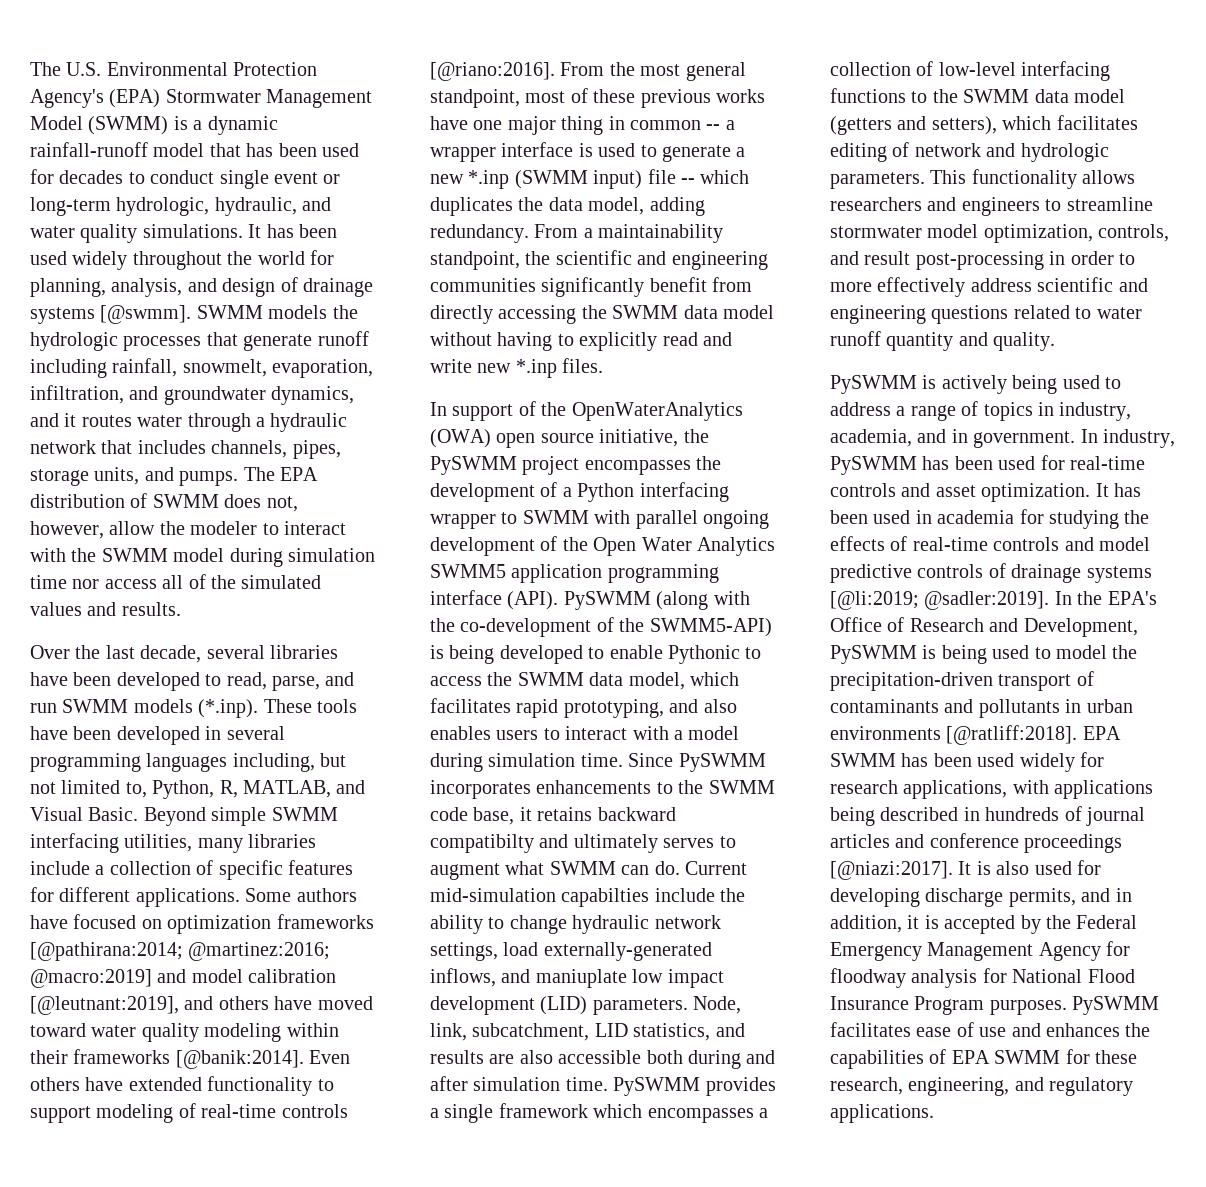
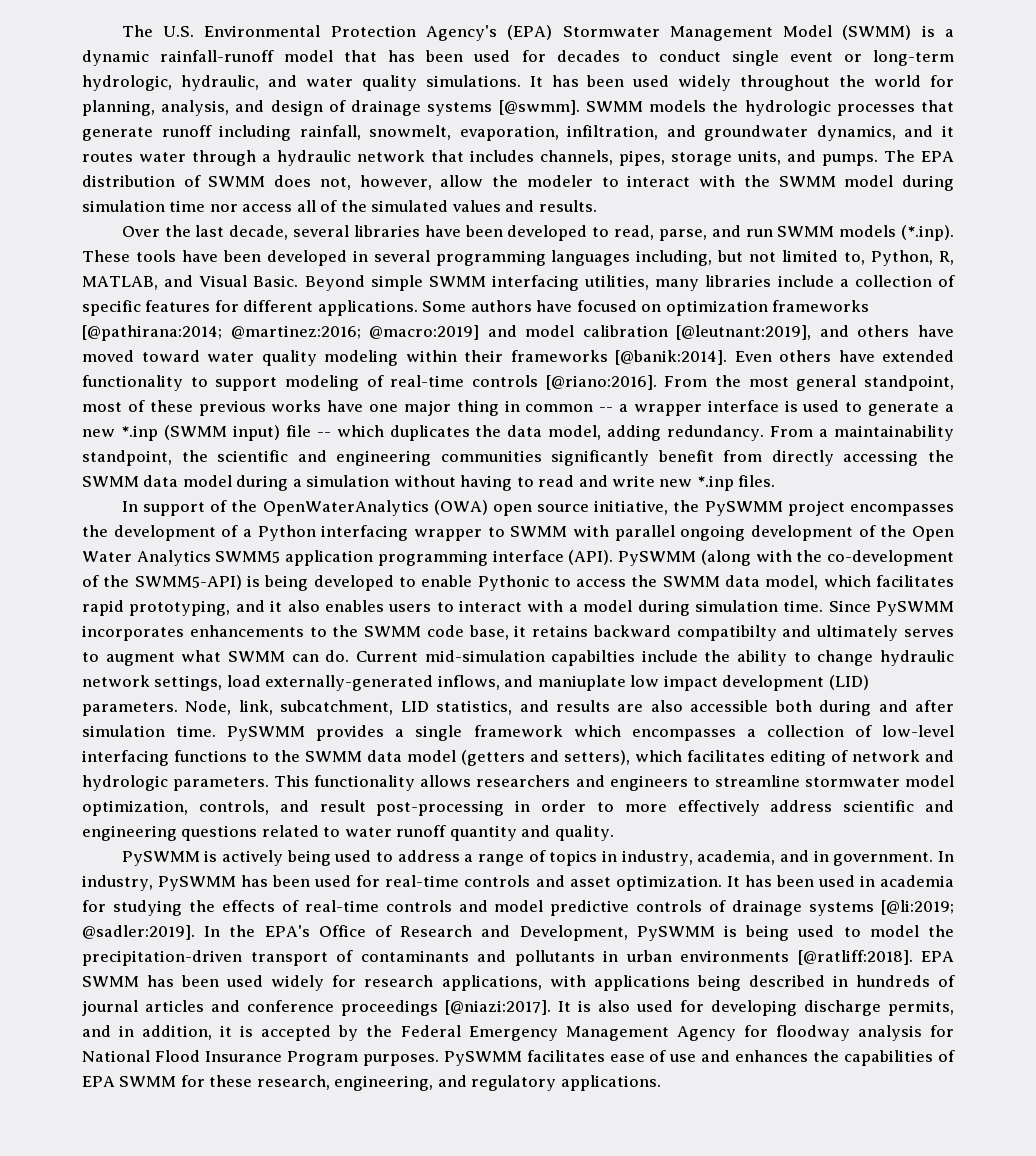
- From a maintainability standpoint, the scientific and engineering communities significantly benefit from directly accessing the SWMM data model without having to explicitly read and write new *.inp files.
+ From a maintainability standpoint, the scientific and engineering communities significantly benefit from directly accessing the SWMM data model during a simulation without having to read and write new *.inp files.
- PySWMM (along with the co-development of the SWMM5-API) is being developed to enable Pythonic to access the SWMM data model, which facilitates rapid prototyping, and also enables users to interact with a model during simulation time.
+ PySWMM (along with the co-development of the SWMM5-API) is being developed to enable Pythonic to access the SWMM data model, which facilitates rapid prototyping, and it also enables users to interact with a model during simulation time.

